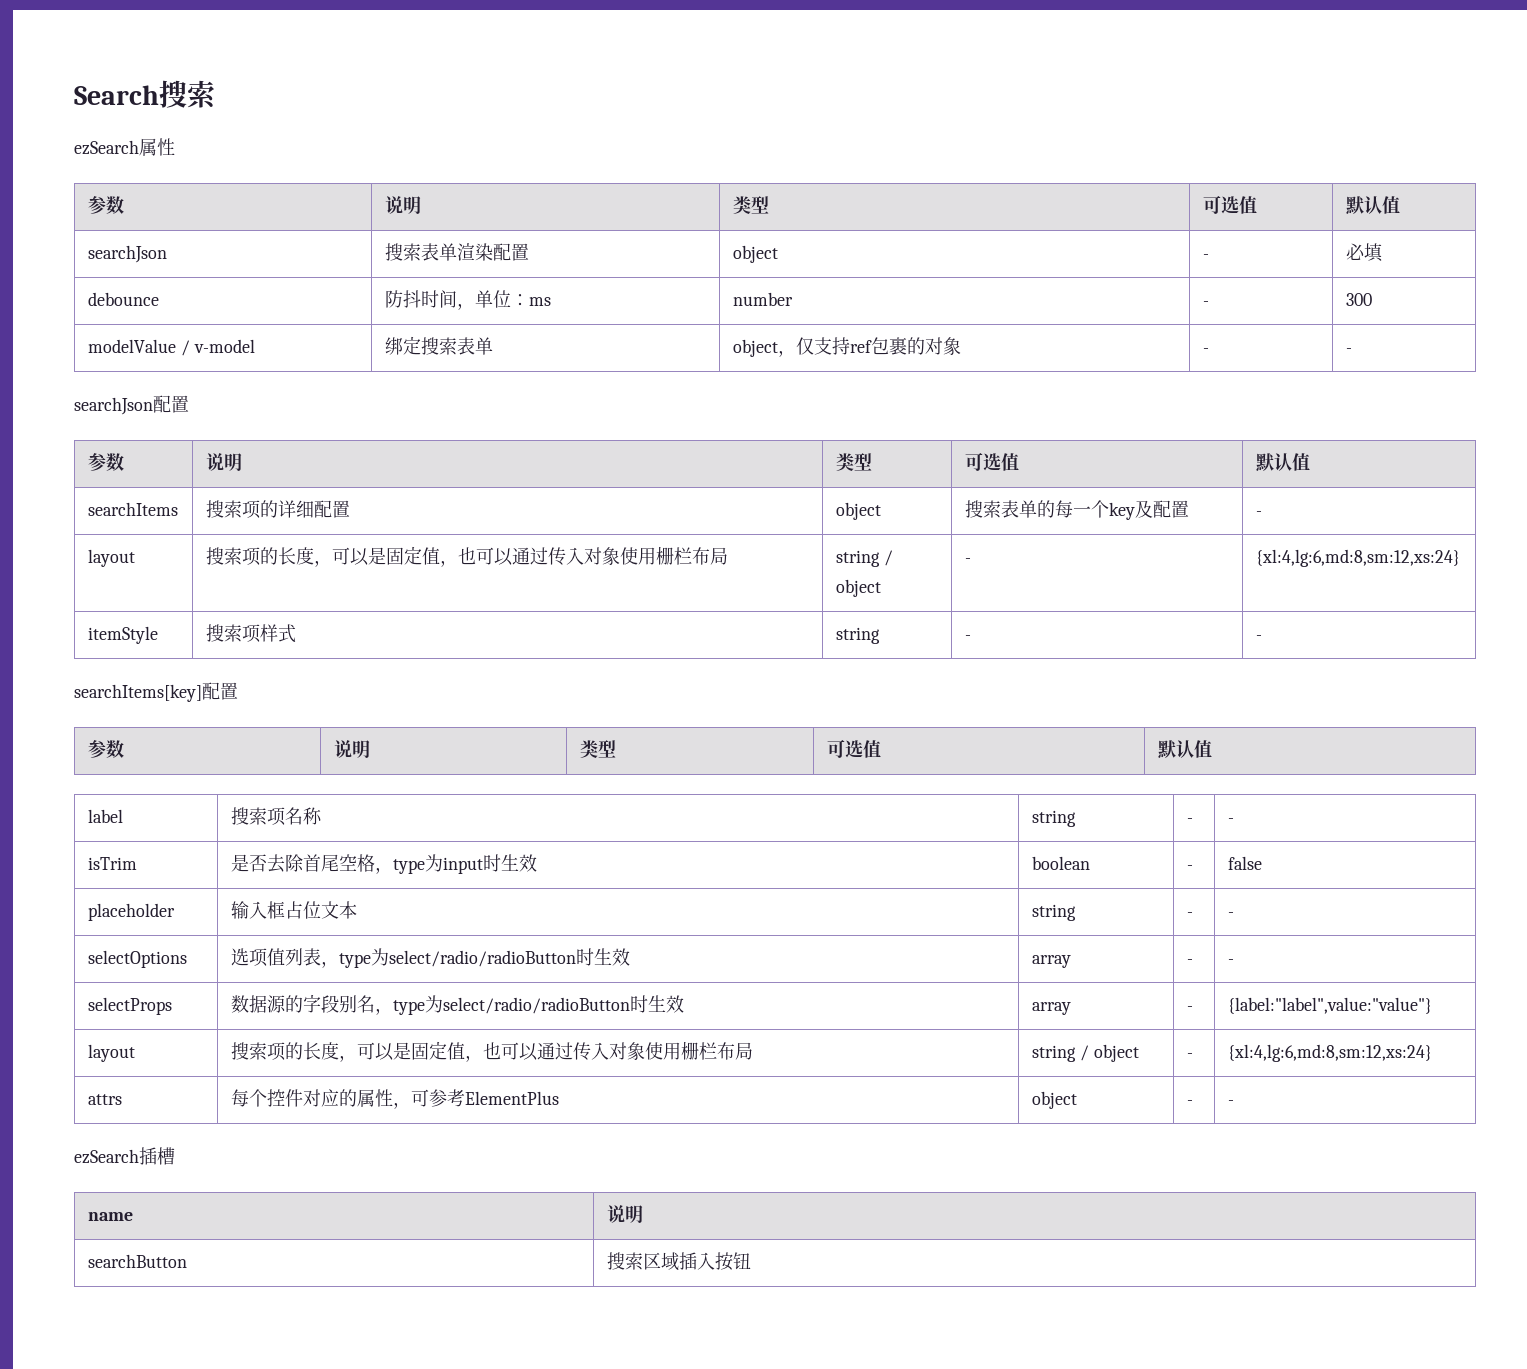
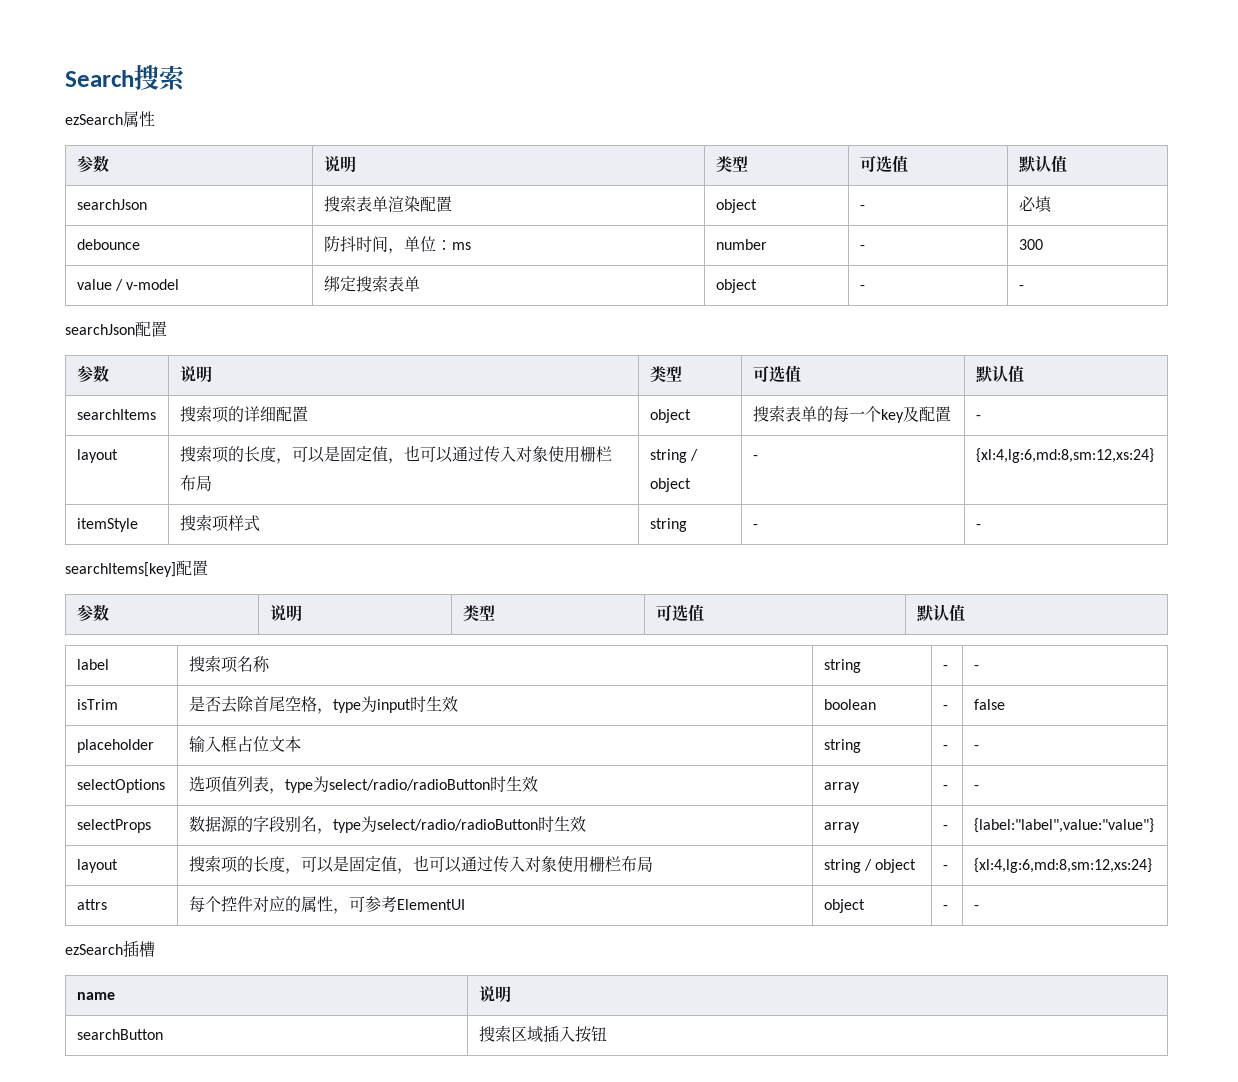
- modelValue / v-model | 绑定搜索表单 | object，仅支持ref包裹的对象 | - | -
+ value / v-model | 绑定搜索表单 | object | - | -
- attrs | 每个控件对应的属性，可参考ElementPlus | object | - | -
+ attrs | 每个控件对应的属性，可参考ElementUI | object | - | -

